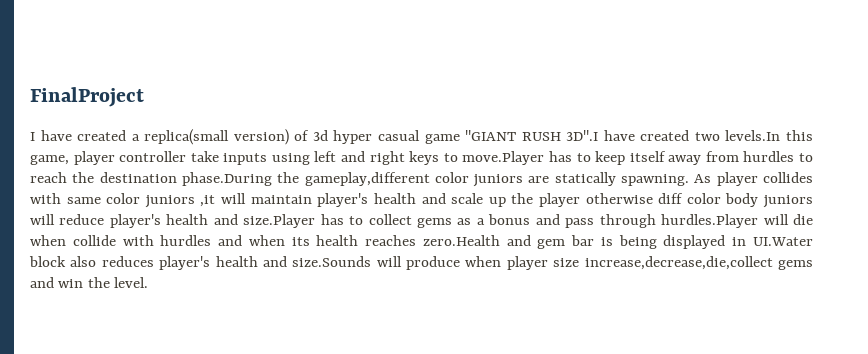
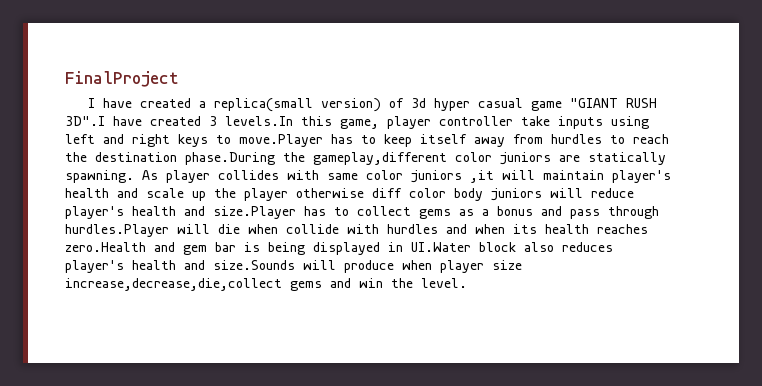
- I have created a replica(small version) of 3d hyper casual game "GIANT RUSH 3D".I have created two levels.In this game, player controller take inputs using left and right keys to move.Player has to keep itself away from hurdles to reach the destination phase.During the gameplay,different color juniors are statically spawning.
+ I have created a replica(small version) of 3d hyper casual game "GIANT RUSH 3D".I have created 3 levels.In this game, player controller take inputs using left and right keys to move.Player has to keep itself away from hurdles to reach the destination phase.During the gameplay,different color juniors are statically spawning.

